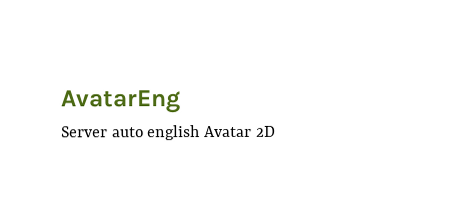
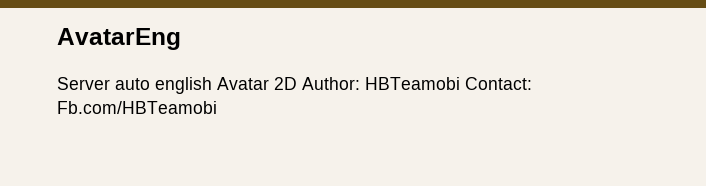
- Server auto english Avatar 2D
+ Server auto english Avatar 2D Author: HBTeamobi Contact: Fb.com/HBTeamobi

